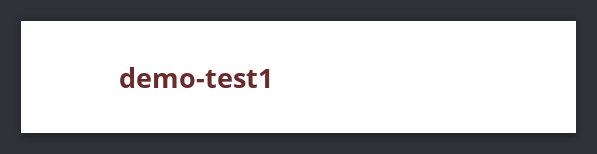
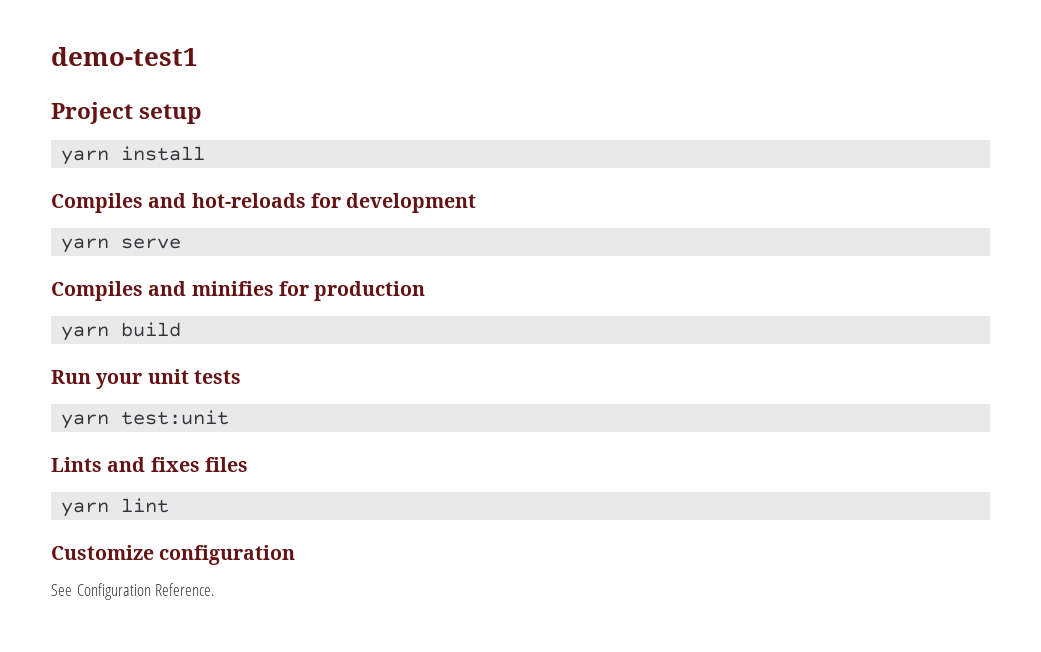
+ Project setup
+ yarn install
+ Compiles and hot-reloads for development
+ yarn serve
+ Compiles and minifies for production
+ yarn build
+ Run your unit tests
+ yarn test:unit
+ Lints and fixes files
+ yarn lint
+ Customize configuration
+ See Configuration Reference.

